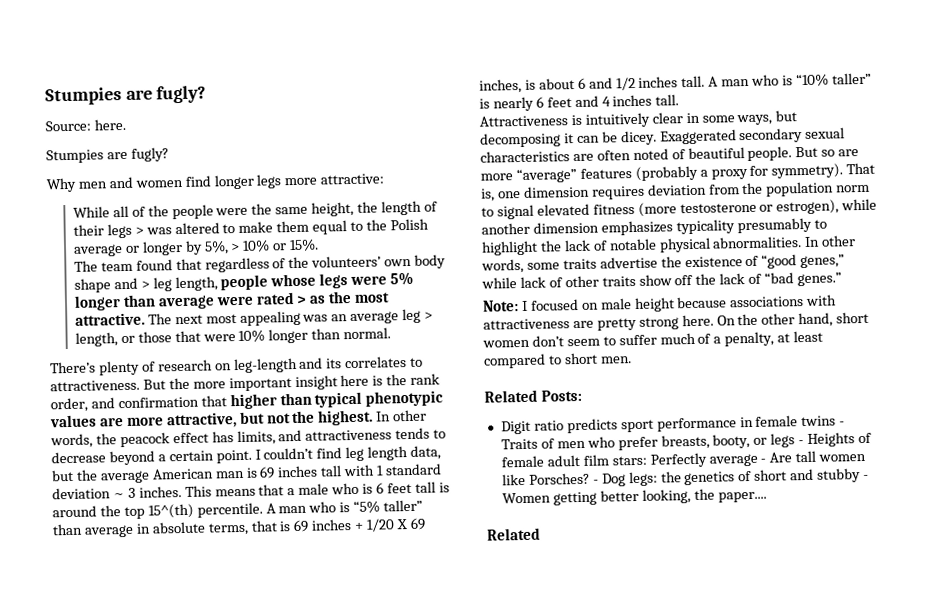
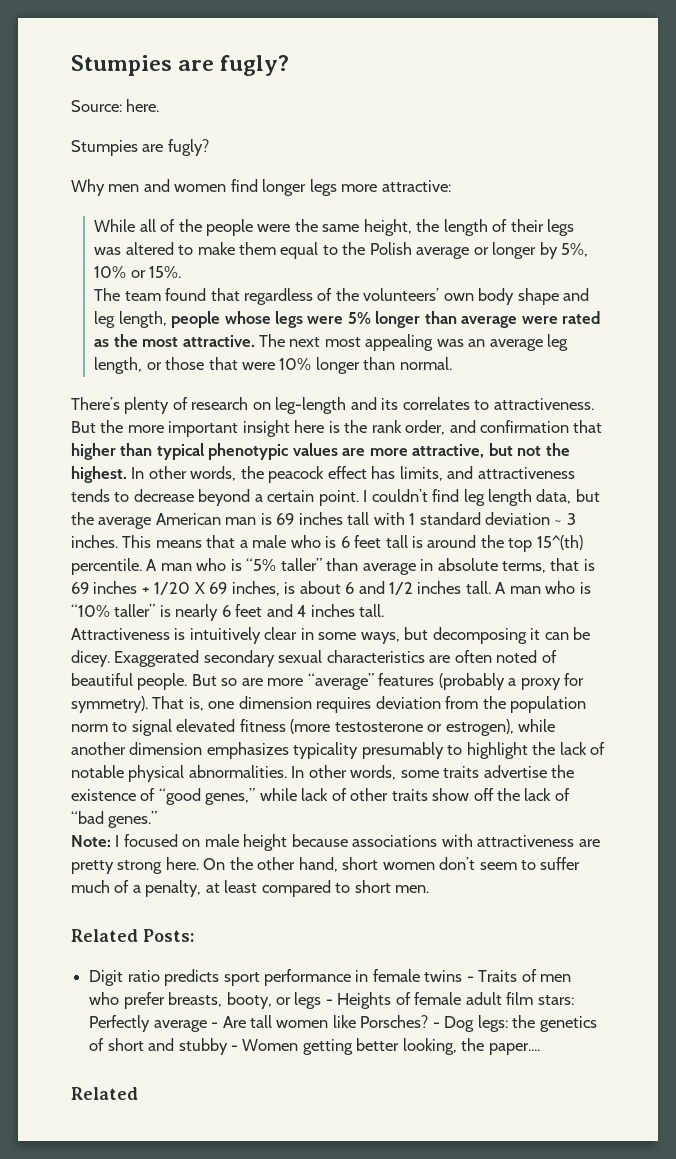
- While all of the people were the same height, the length of their legs > was altered to make them equal to the Polish average or longer by 5%, > 10% or 15%.
+ While all of the people were the same height, the length of their legs was altered to make them equal to the Polish average or longer by 5%, 10% or 15%.
- The team found that regardless of the volunteers’ own body shape and > leg length, people whose legs were 5% longer than average were rated > as the most attractive.
+ The team found that regardless of the volunteers’ own body shape and leg length, people whose legs were 5% longer than average were rated as the most attractive.
- The next most appealing was an average leg > length, or those that were 10% longer than normal.
+ The next most appealing was an average leg length, or those that were 10% longer than normal.

